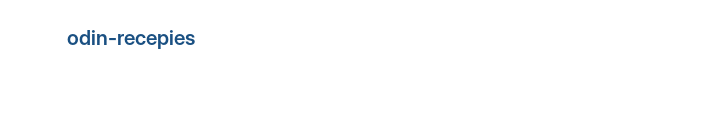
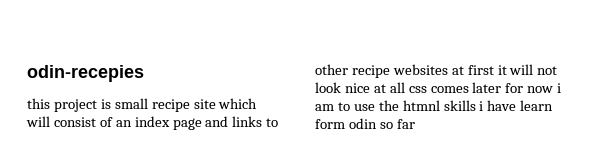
+ this project is small recipe site which will consist of an index page and links to other recipe websites at first it will not look nice at all css comes later for now i am to use the htmnl skills i have learn form odin so far

